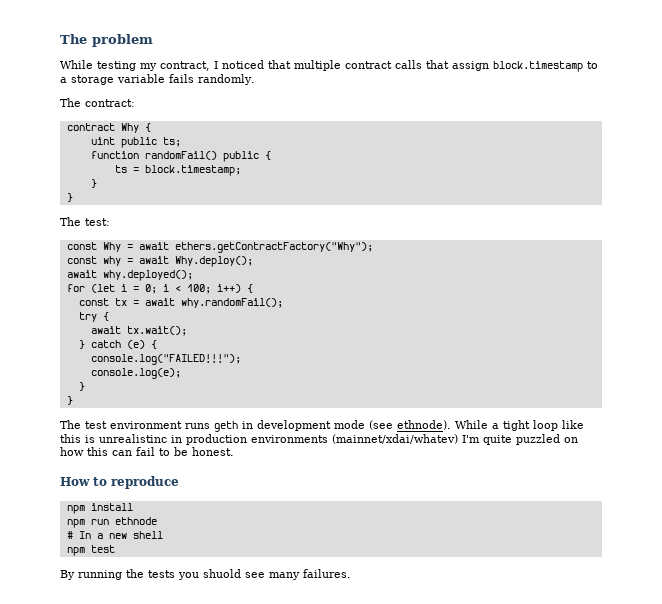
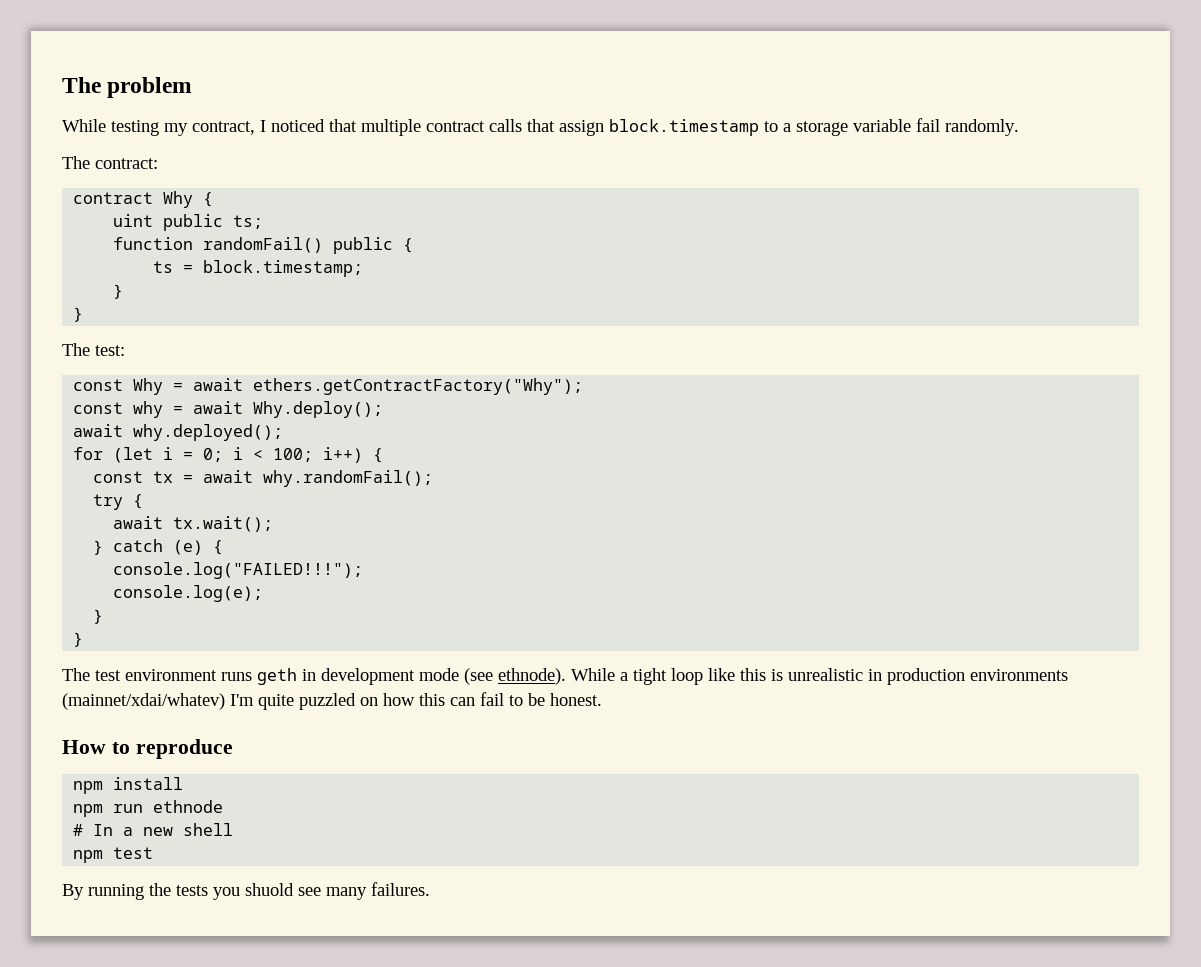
- While testing my contract, I noticed that multiple contract calls that assign block.timestamp to a storage variable fails randomly.
+ While testing my contract, I noticed that multiple contract calls that assign block.timestamp to a storage variable fail randomly.
- While a tight loop like this is unrealistinc in production environments (mainnet/xdai/whatev) I'm quite puzzled on how this can fail to be honest.
+ While a tight loop like this is unrealistic in production environments (mainnet/xdai/whatev) I'm quite puzzled on how this can fail to be honest.

